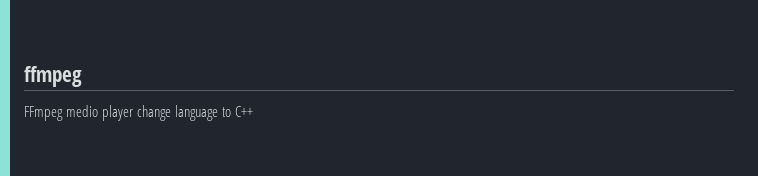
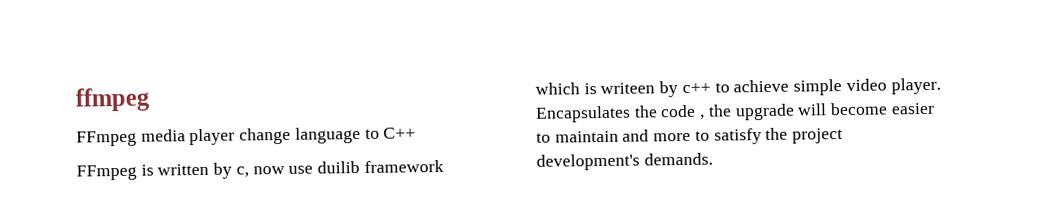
- FFmpeg medio player change language to C++
+ FFmpeg media player change language to C++
+ FFmpeg is written by c, now use duilib framework which is writeen by c++ to achieve simple video player. Encapsulates the code , the upgrade will become easier to maintain and more to satisfy the project development's demands.

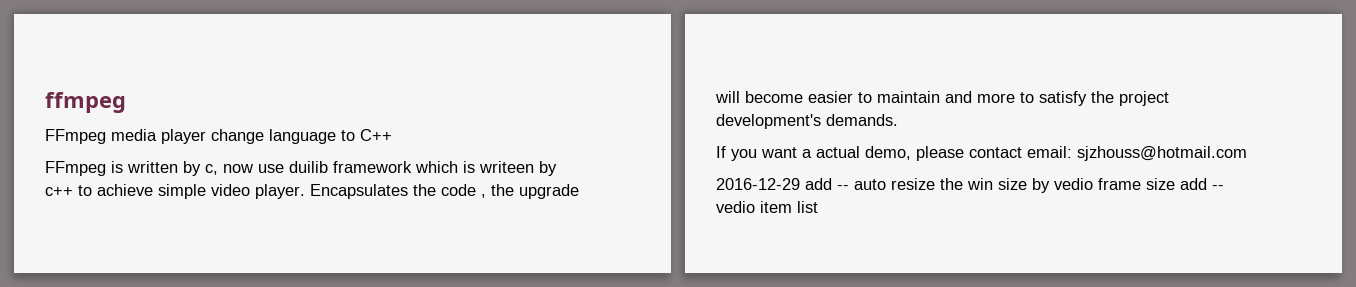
+ If you want a actual demo, please contact email: sjzhouss@hotmail.com
+ 2016-12-29 add -- auto resize the win size by vedio frame size add -- vedio item list

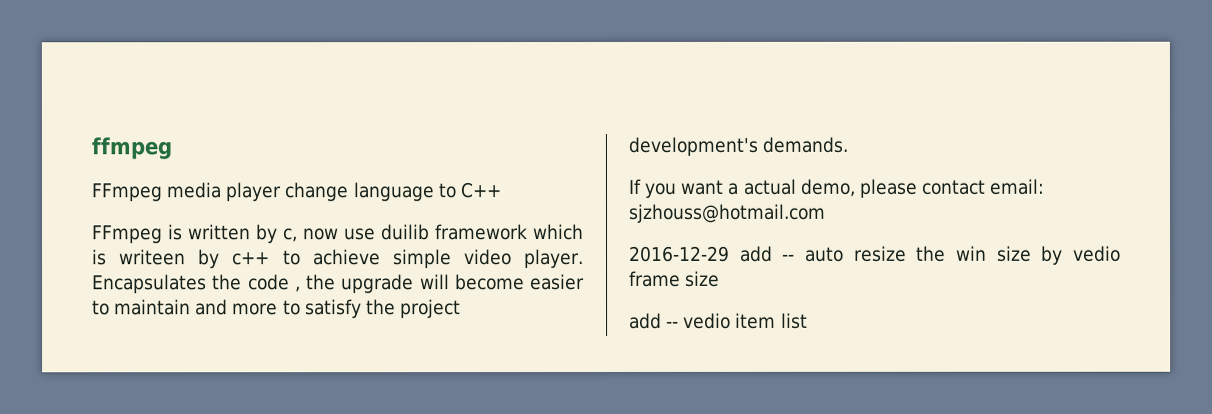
- 2016-12-29 add -- auto resize the win size by vedio frame size add -- vedio item list
+ 2016-12-29 add -- auto resize the win size by vedio frame size
+ add -- vedio item list

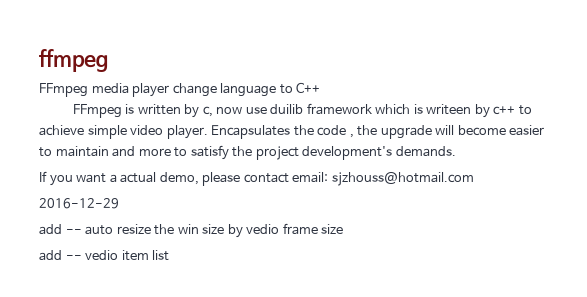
- 2016-12-29 add -- auto resize the win size by vedio frame size
+ 2016-12-29
+ add -- auto resize the win size by vedio frame size

